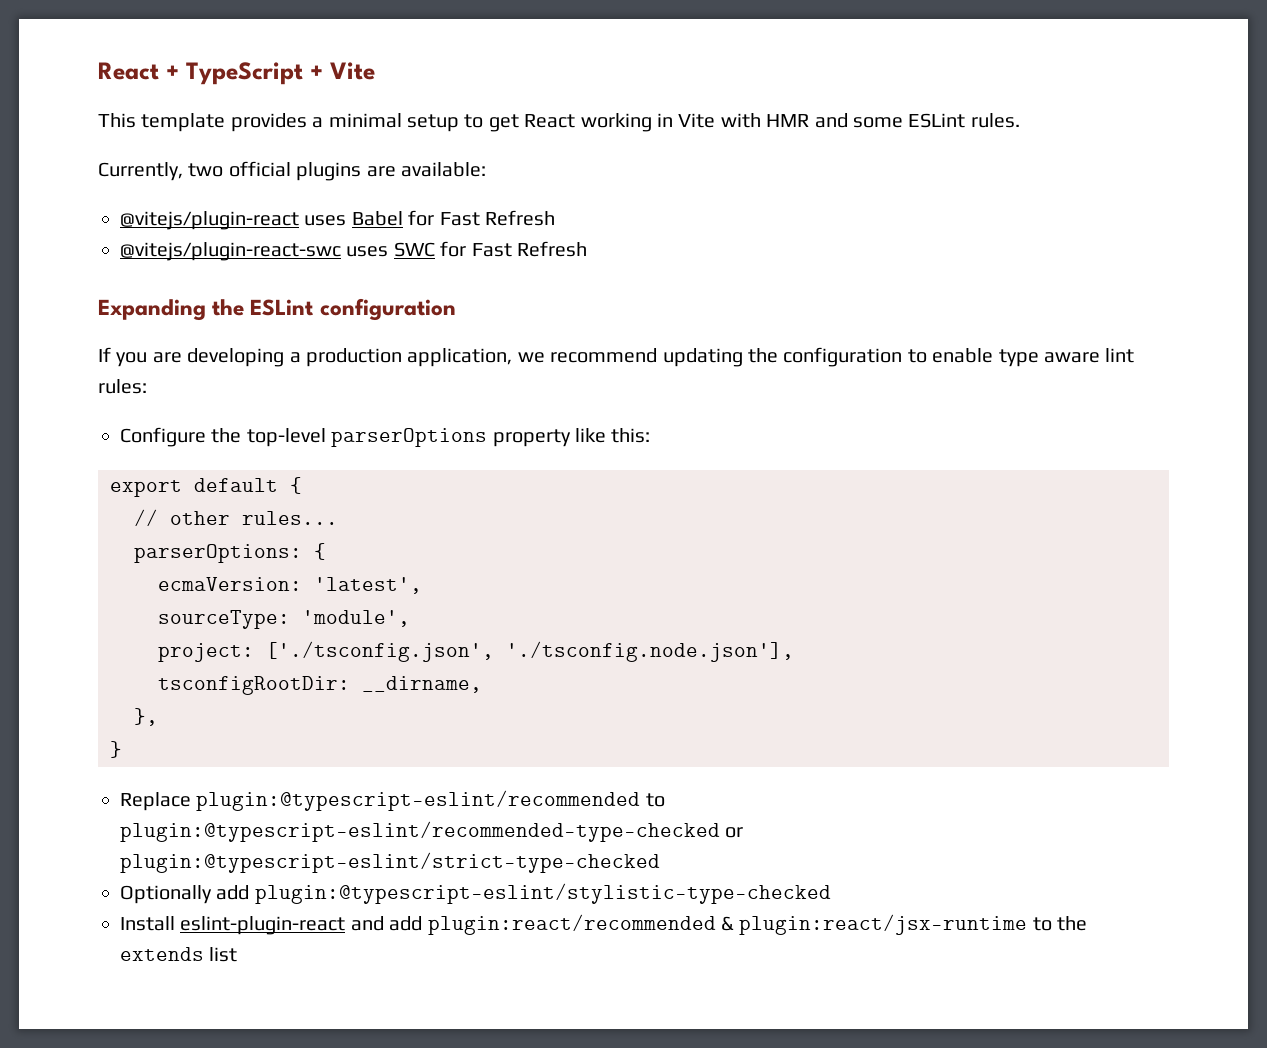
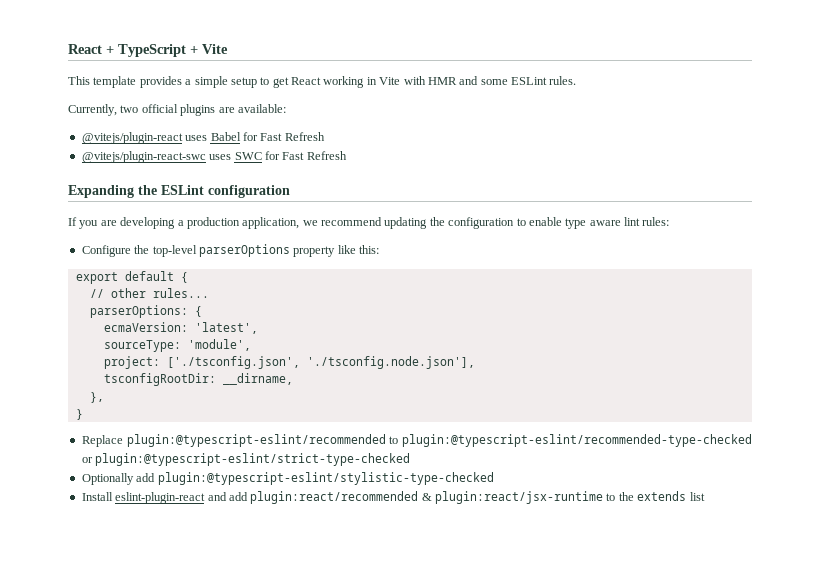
- This template provides a minimal setup to get React working in Vite with HMR and some ESLint rules.
+ This template provides a simple setup to get React working in Vite with HMR and some ESLint rules.

